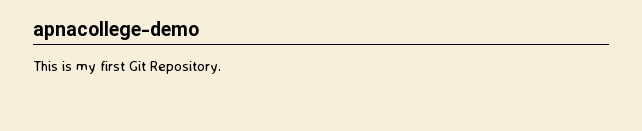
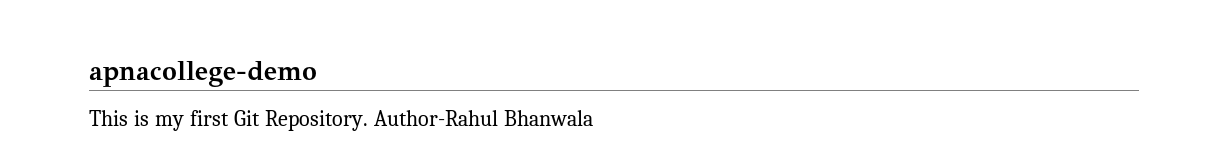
+ Author-Rahul Bhanwala

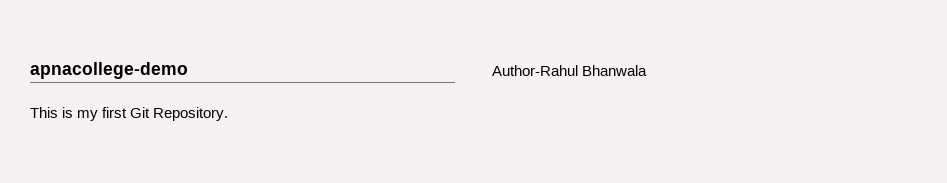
- This is my first Git Repository. Author-Rahul Bhanwala
+ This is my first Git Repository.
+ Author-Rahul Bhanwala

